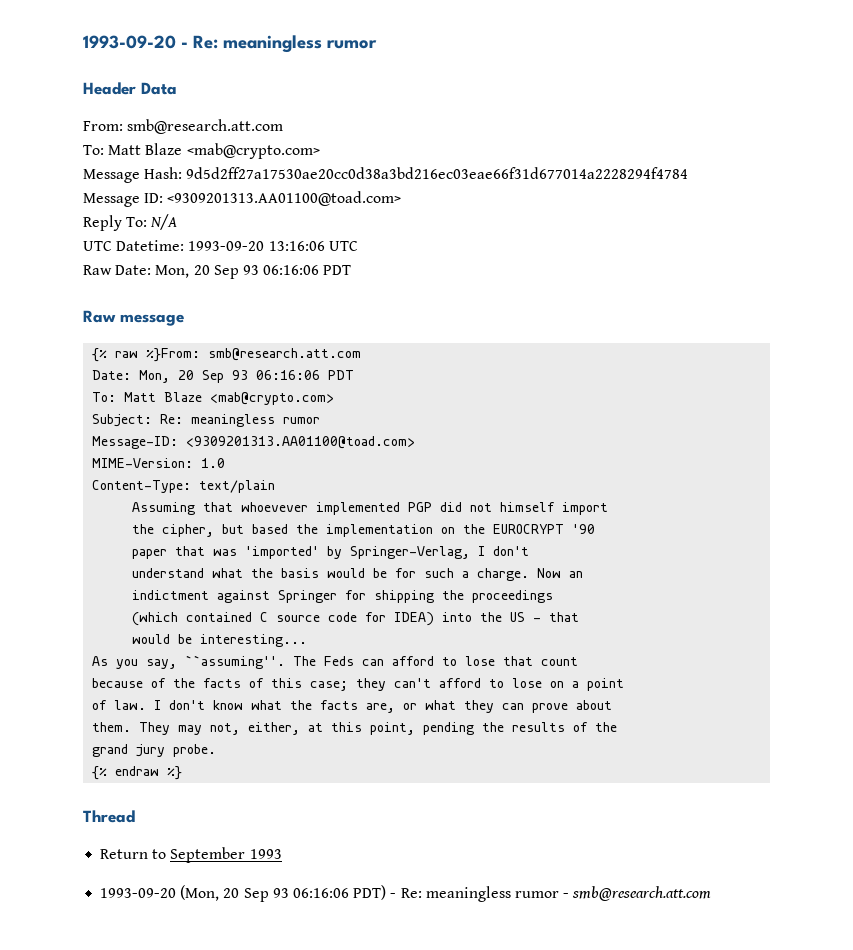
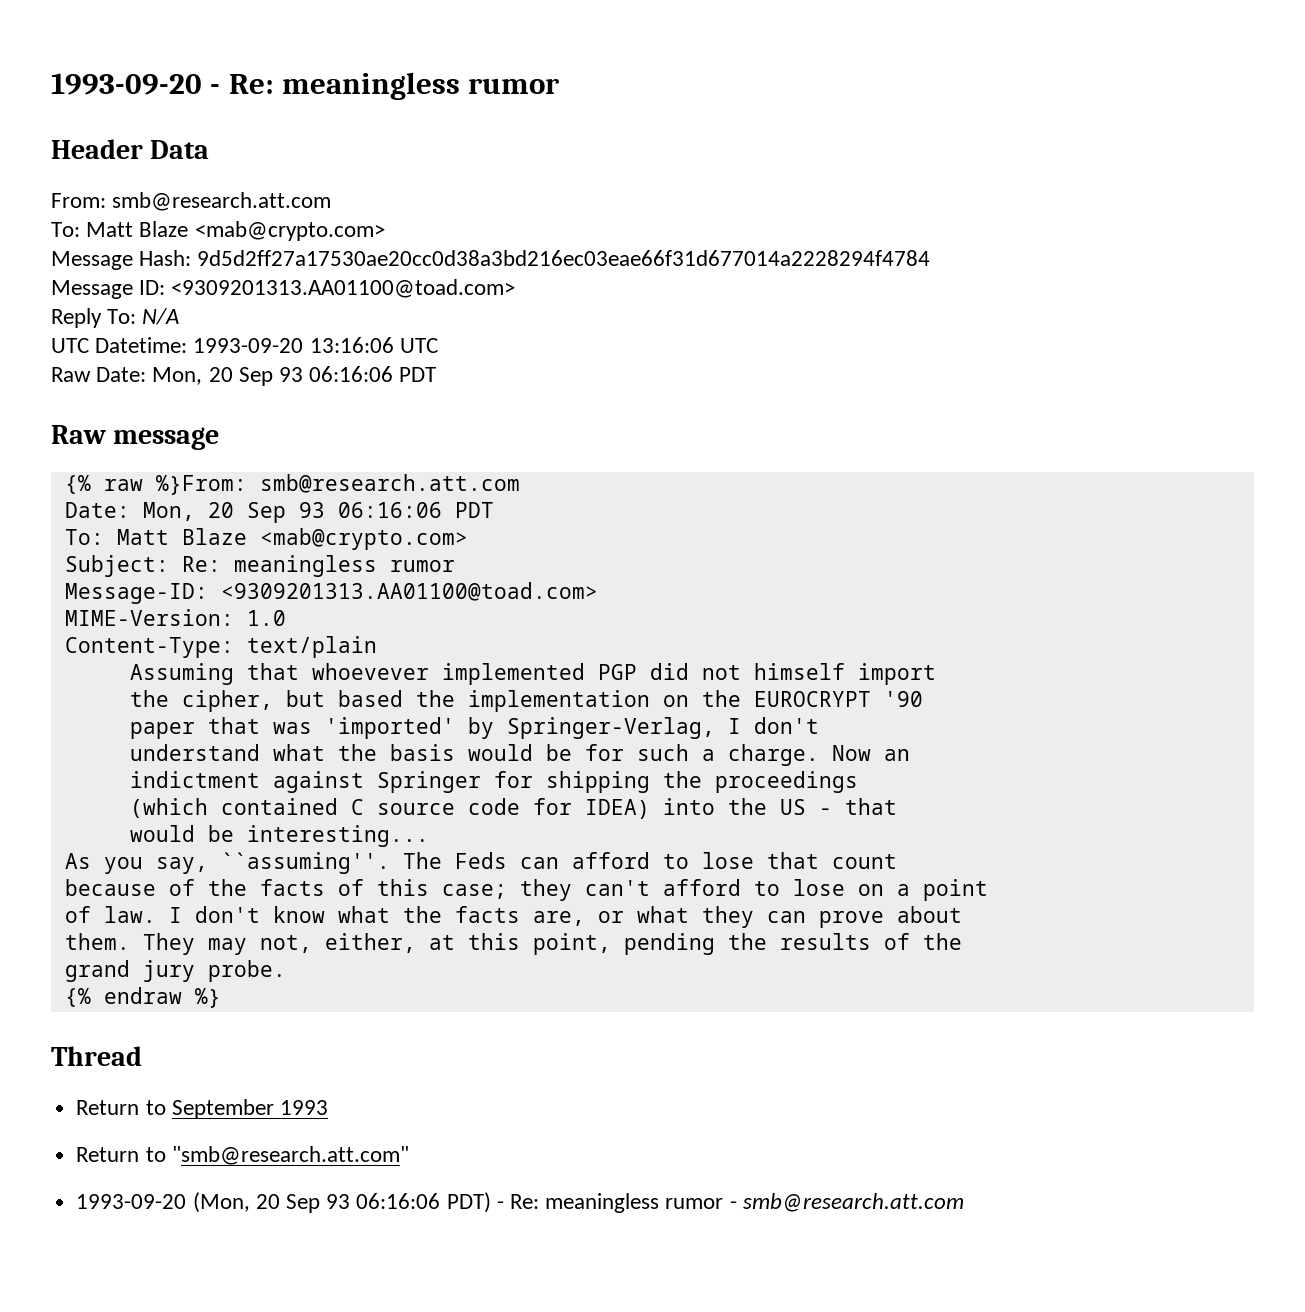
+ Return to "smb@research.att.com"

